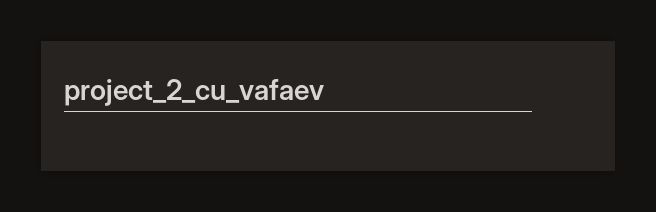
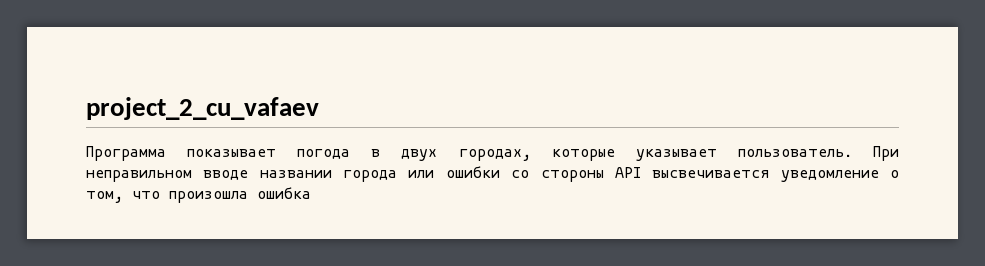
+ Программа показывает погода в двух городах, которые указывает пользователь. При неправильном вводе названии города или ошибки со стороны API высвечивается уведомление о том, что произошла ошибка

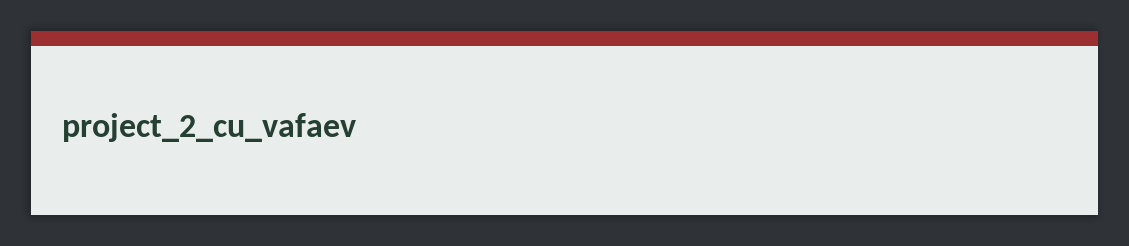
- Программа показывает погода в двух городах, которые указывает пользователь. При неправильном вводе названии города или ошибки со стороны API высвечивается уведомление о том, что произошла ошибка

